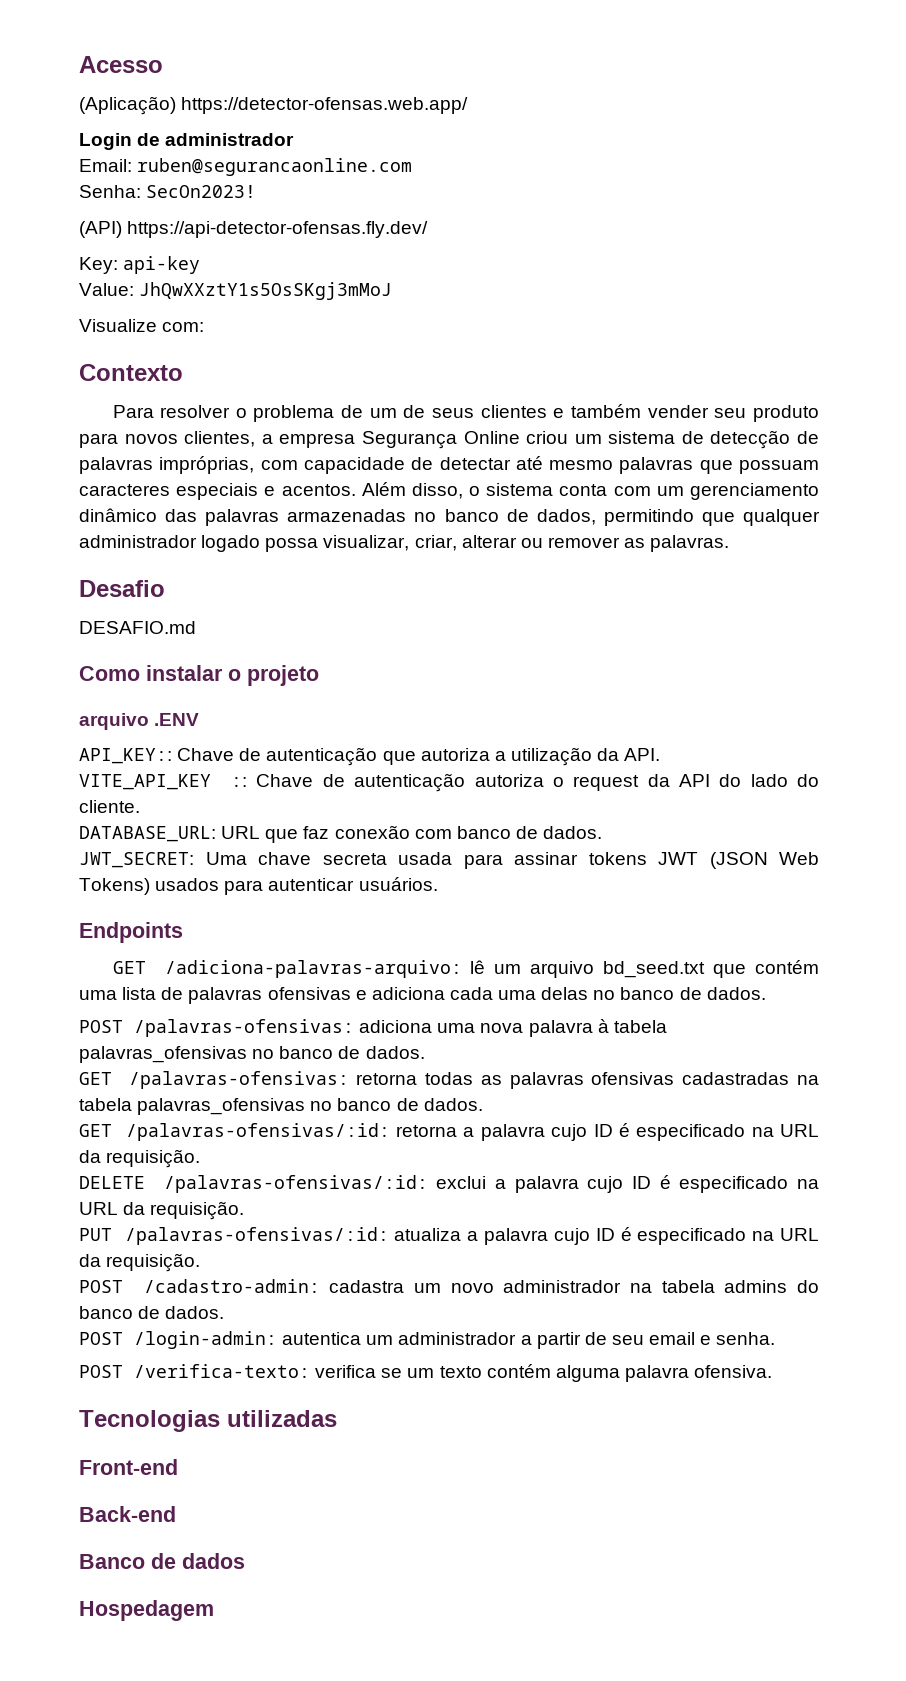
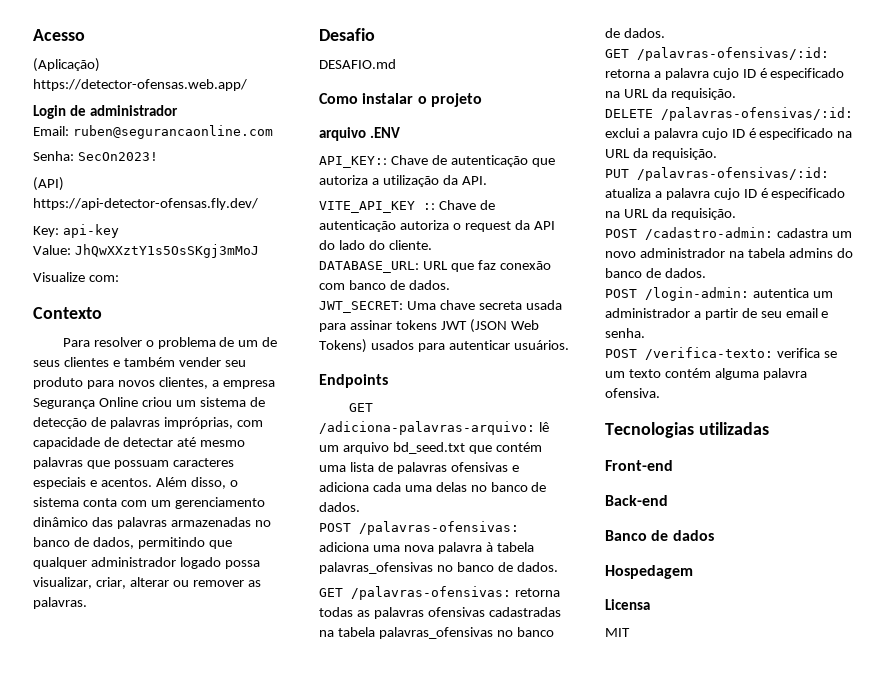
+ Licensa
+ MIT

